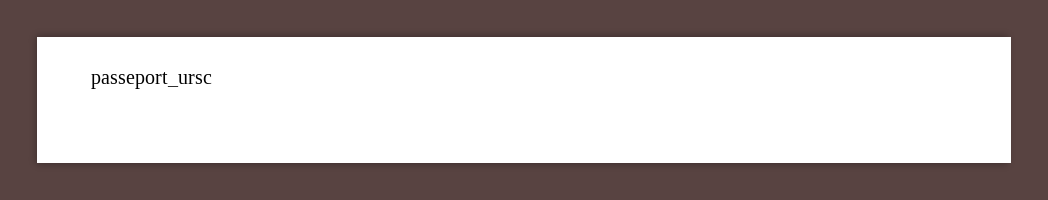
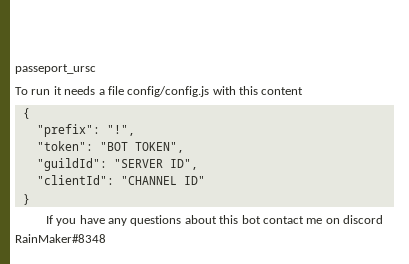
+ To run it needs a file config/config.js with this content
+ {
+ "prefix": "!",
+ "token": "BOT TOKEN",
+ "guildId": "SERVER ID",
+ "clientId": "CHANNEL ID"
+ }
+ If you have any questions about this bot contact me on discord RainMaker#8348

